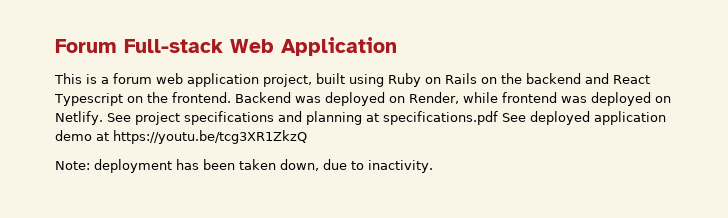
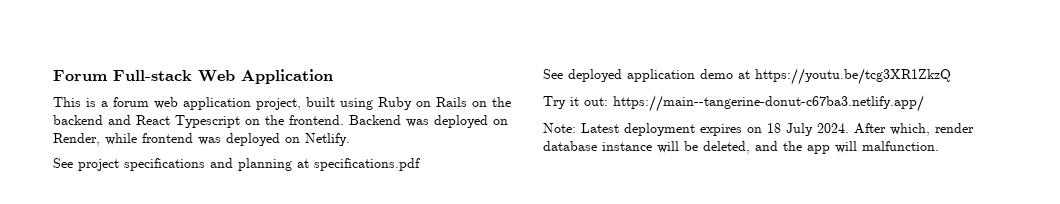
- Backend was deployed on Render, while frontend was deployed on Netlify. See project specifications and planning at specifications.pdf See deployed application demo at https://youtu.be/tcg3XR1ZkzQ
+ Backend was deployed on Render, while frontend was deployed on Netlify.
+ See project specifications and planning at specifications.pdf
+ See deployed application demo at https://youtu.be/tcg3XR1ZkzQ
- Note: deployment has been taken down, due to inactivity.
+ Try it out: https://main--tangerine-donut-c67ba3.netlify.app/
+ Note: Latest deployment expires on 18 July 2024. After which, render database instance will be deleted, and the app will malfunction.

